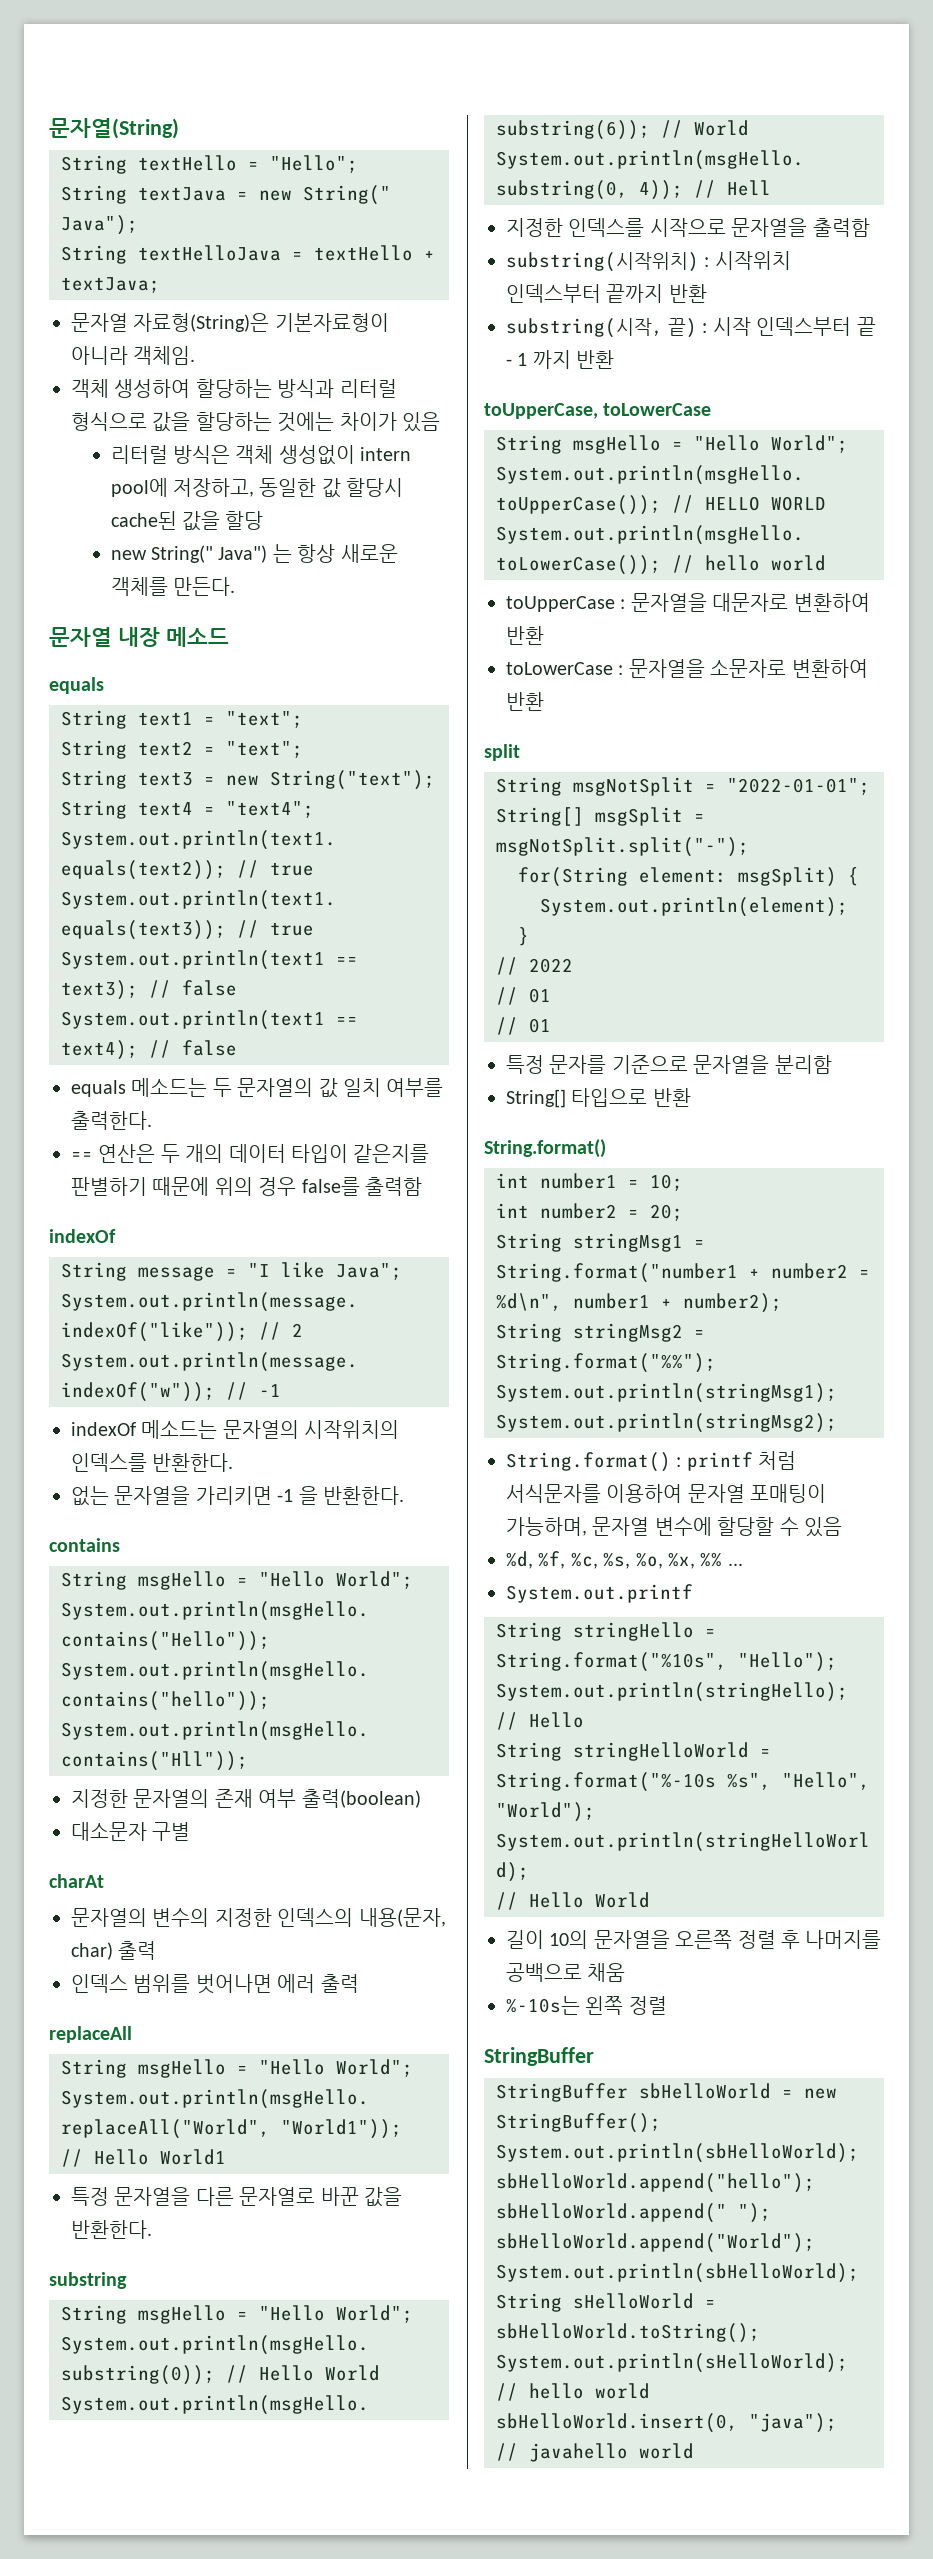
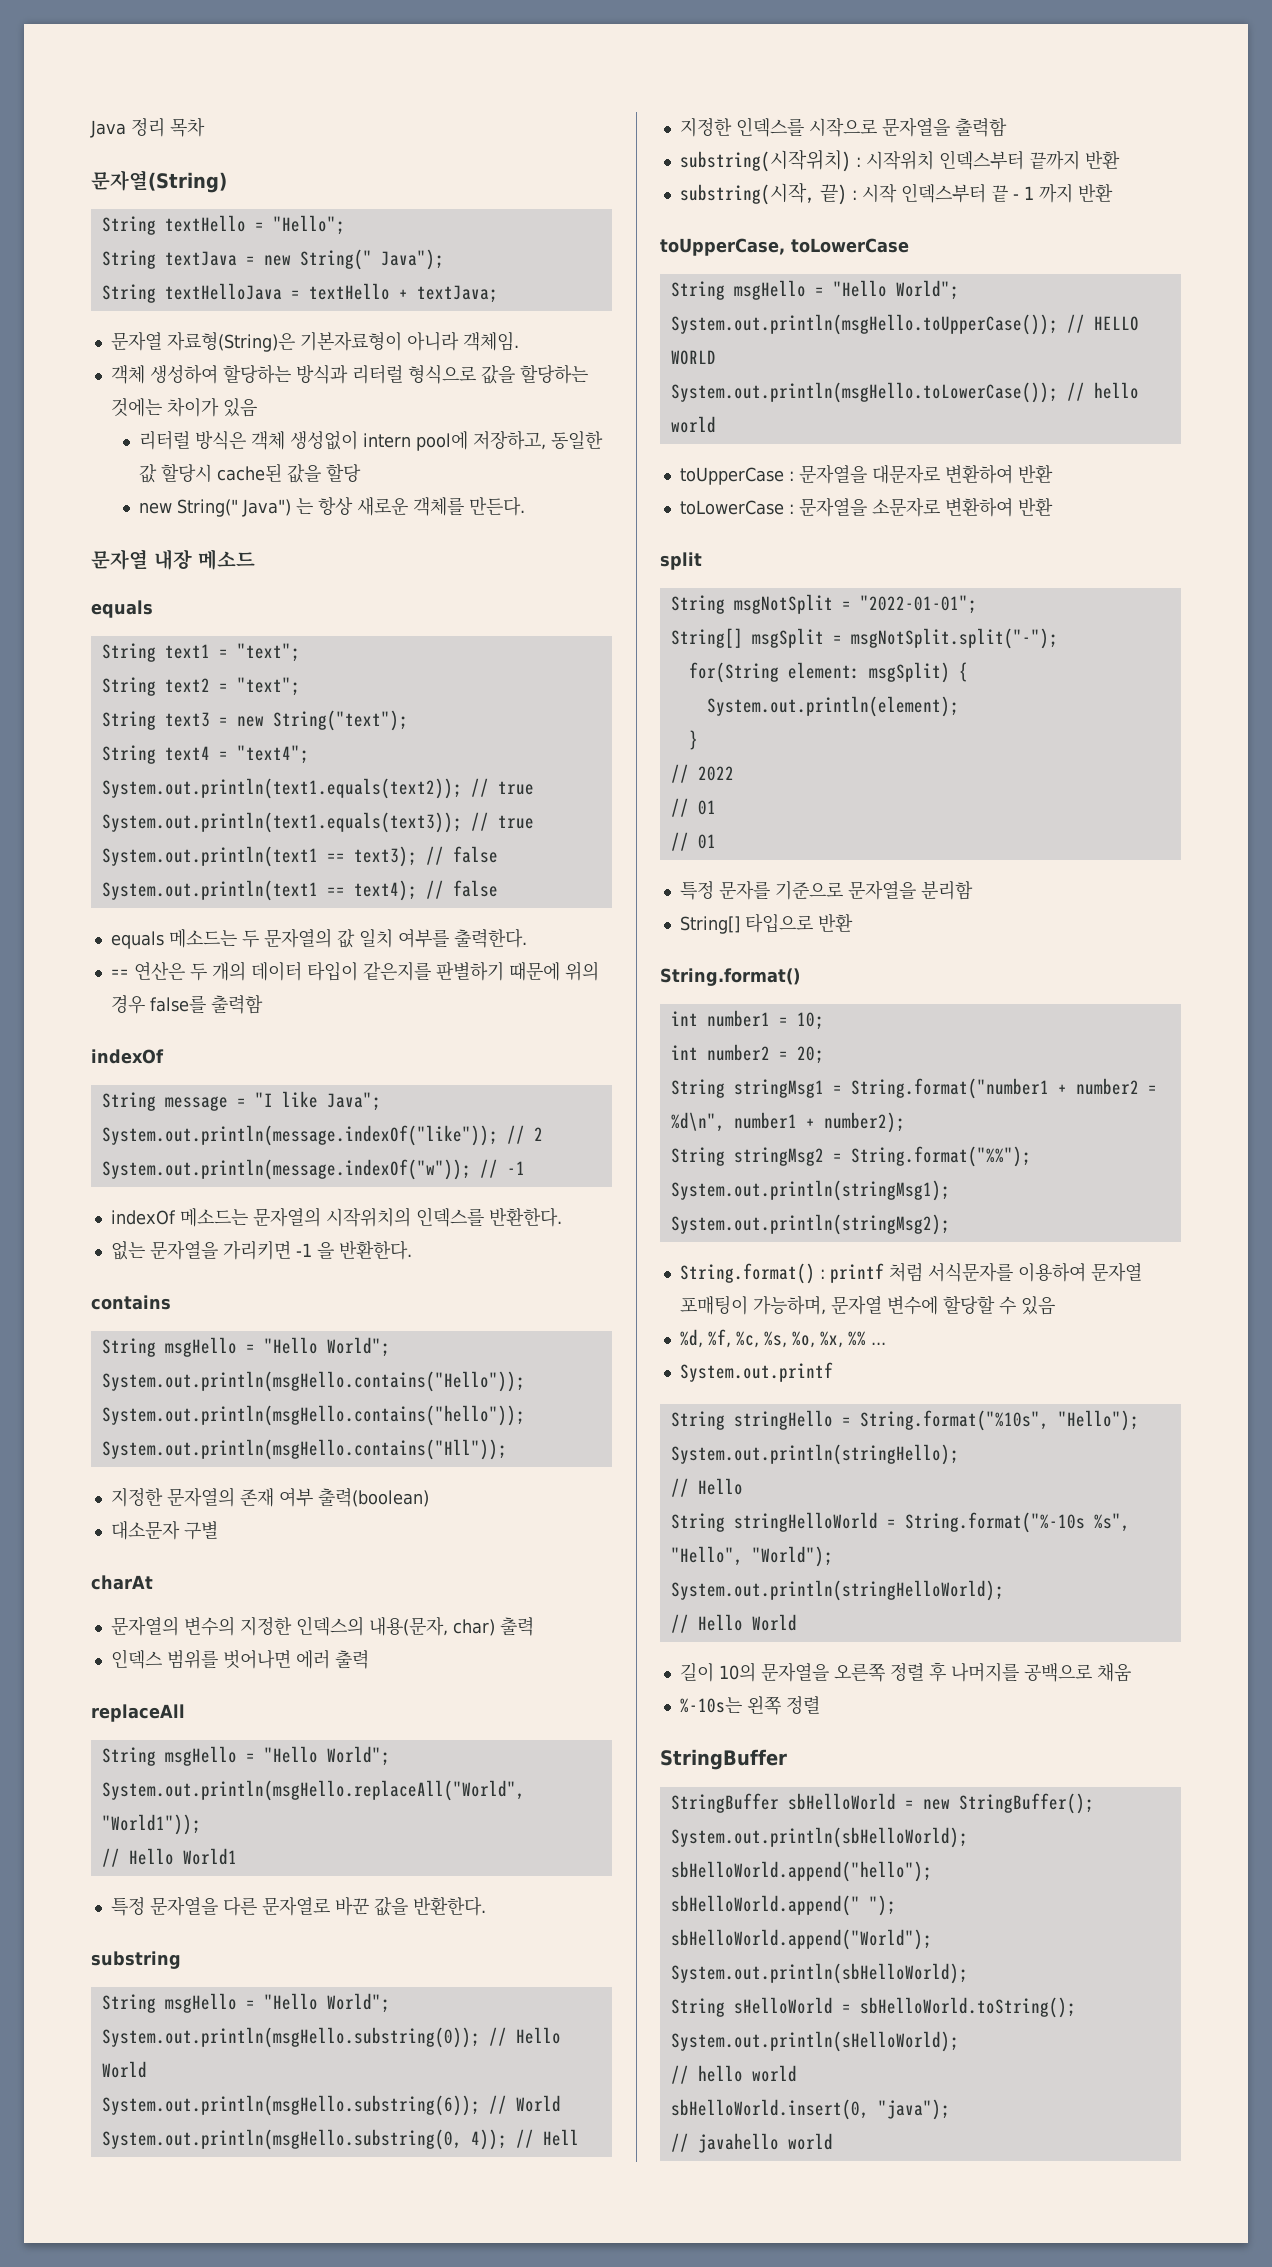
+ Java 정리 목차

